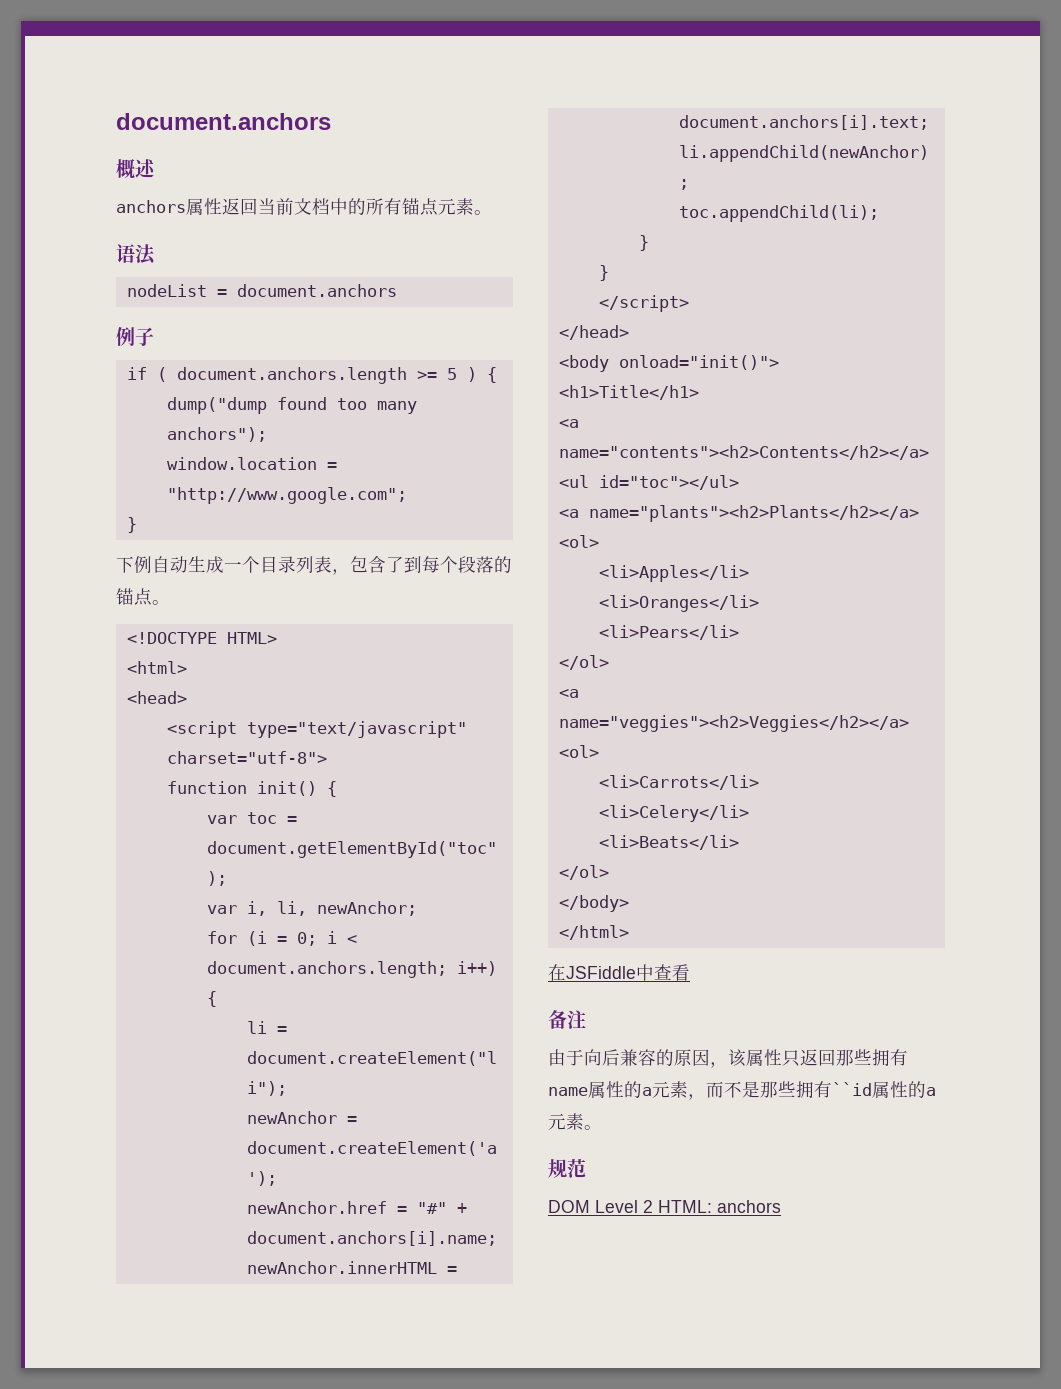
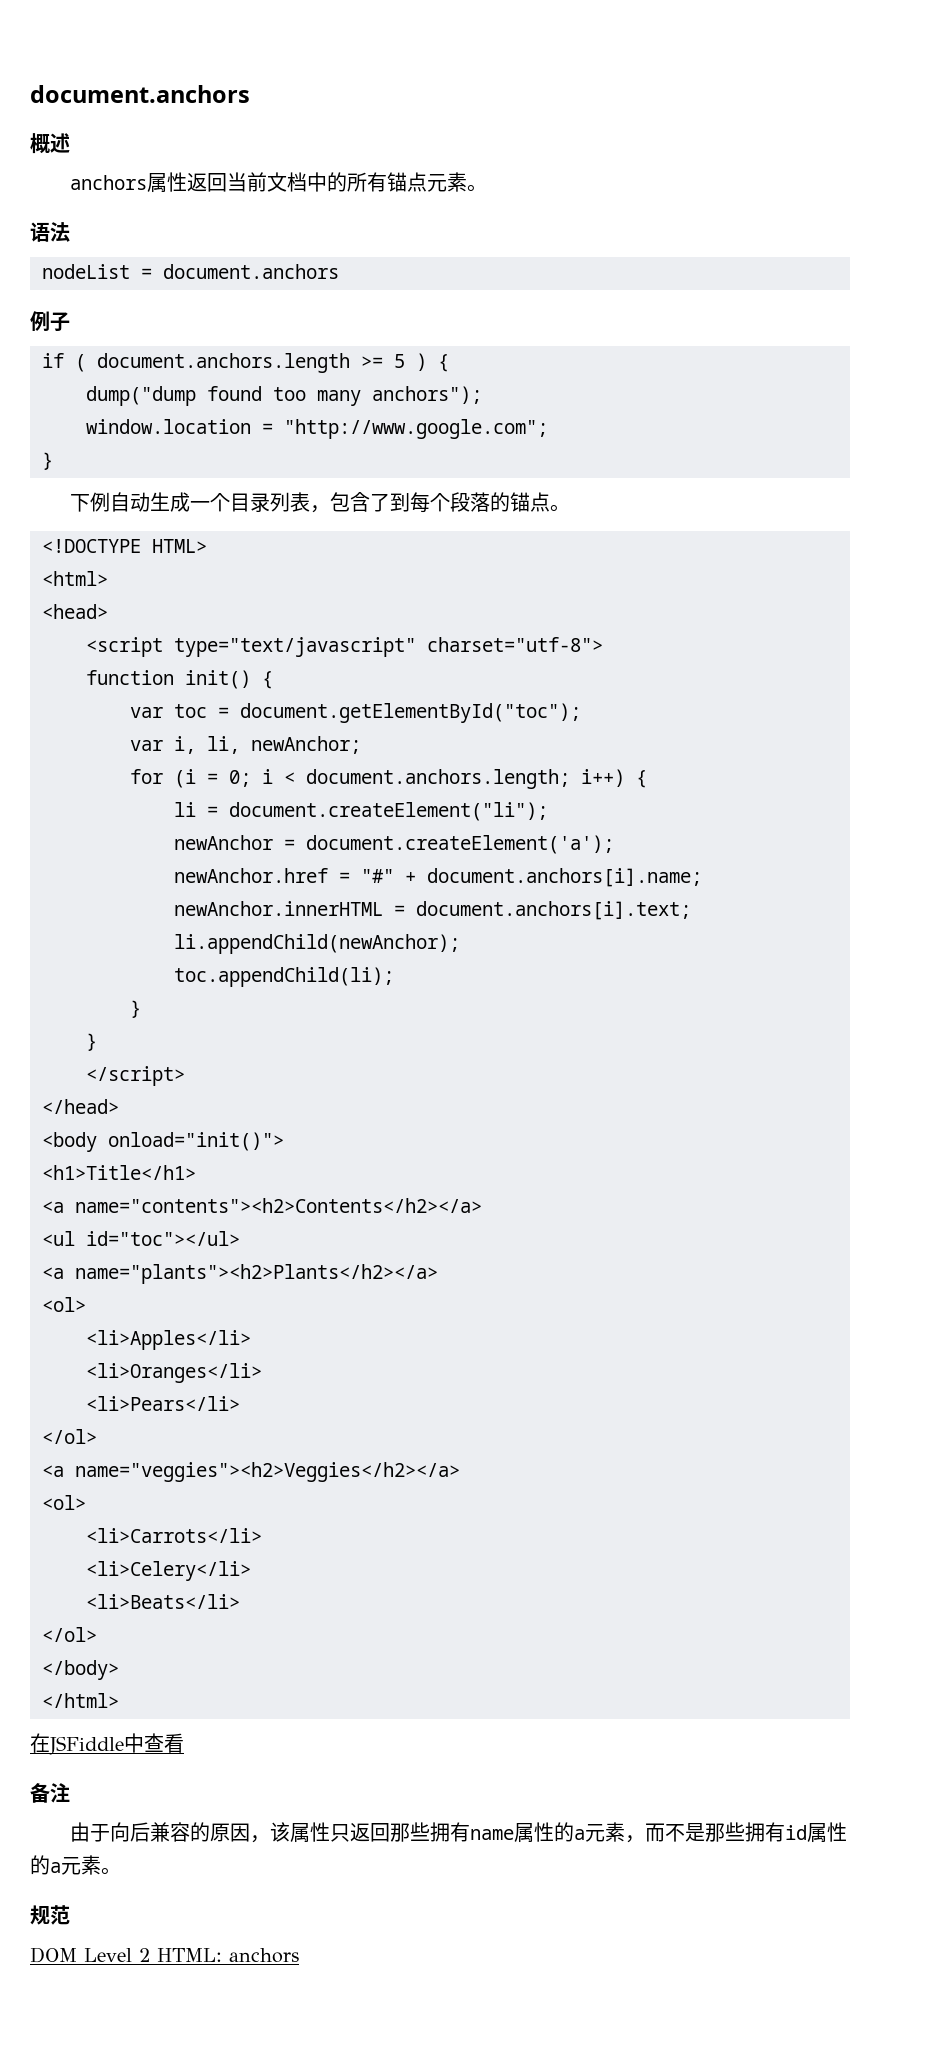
- 由于向后兼容的原因，该属性只返回那些拥有name属性的a元素，而不是那些拥有``id属性的a元素。
+ 由于向后兼容的原因，该属性只返回那些拥有name属性的a元素，而不是那些拥有id属性的a元素。

